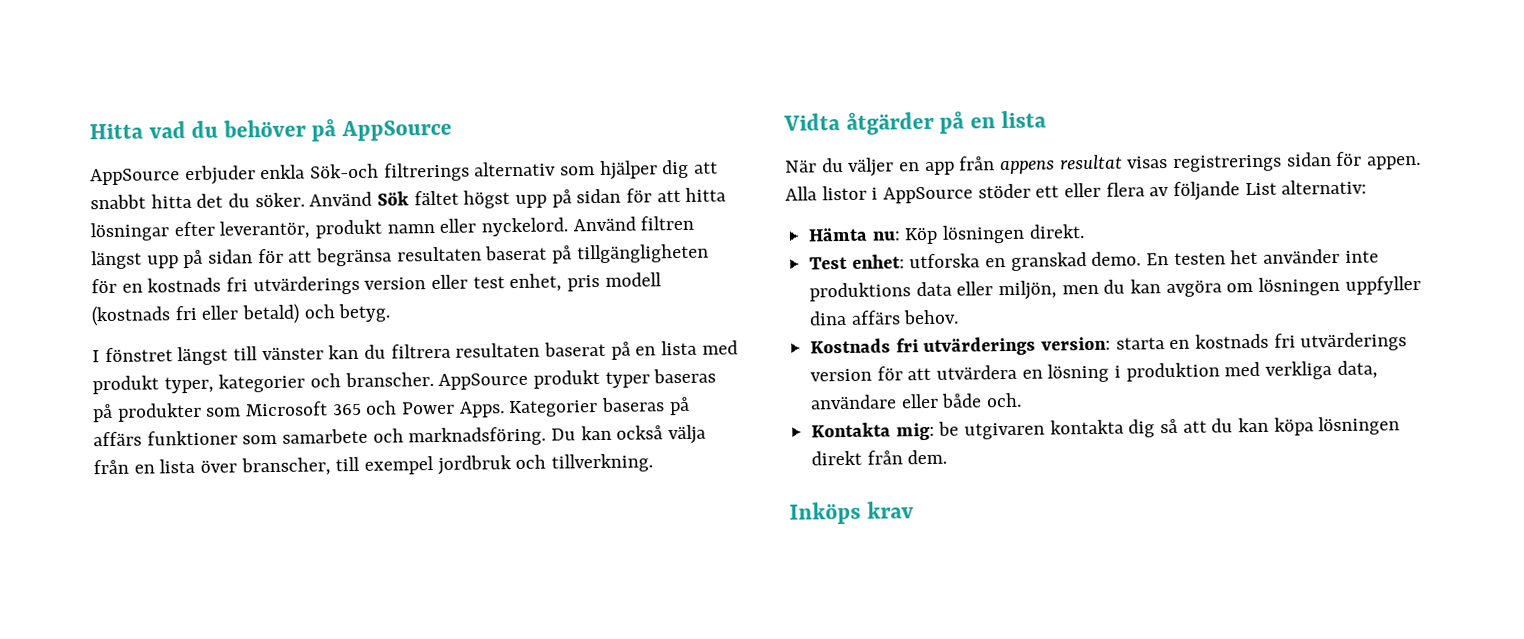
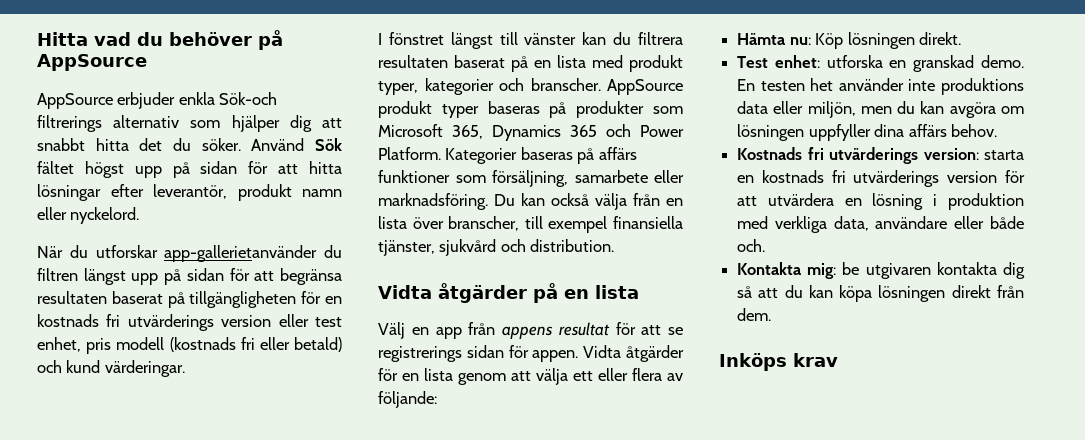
- Använd Sök fältet högst upp på sidan för att hitta lösningar efter leverantör, produkt namn eller nyckelord. Använd filtren längst upp på sidan för att begränsa resultaten baserat på tillgängligheten för en kostnads fri utvärderings version eller test enhet, pris modell (kostnads fri eller betald) och betyg.
+ Använd Sök fältet högst upp på sidan för att hitta lösningar efter leverantör, produkt namn eller nyckelord.
+ När du utforskar app-gallerietanvänder du filtren längst upp på sidan för att begränsa resultaten baserat på tillgängligheten för en kostnads fri utvärderings version eller test enhet, pris modell (kostnads fri eller betald) och kund värderingar.
- AppSource produkt typer baseras på produkter som Microsoft 365 och Power Apps.
+ AppSource produkt typer baseras på produkter som Microsoft 365, Dynamics 365 och Power Platform.
- Kategorier baseras på affärs funktioner som samarbete och marknadsföring.
+ Kategorier baseras på affärs funktioner som försäljning, samarbete eller marknadsföring.
- Du kan också välja från en lista över branscher, till exempel jordbruk och tillverkning.
+ Du kan också välja från en lista över branscher, till exempel finansiella tjänster, sjukvård och distribution.
- När du väljer en app från appens resultat visas registrerings sidan för appen.
+ Välj en app från appens resultat för att se registrerings sidan för appen.
- Alla listor i AppSource stöder ett eller flera av följande List alternativ:
+ Vidta åtgärder för en lista genom att välja ett eller flera av följande:

